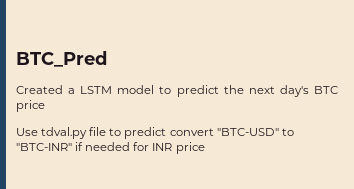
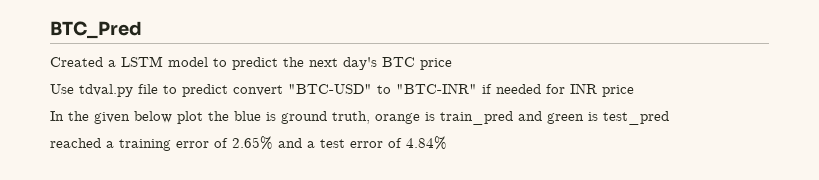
+ In the given below plot the blue is ground truth, orange is train_pred and green is test_pred
+ reached a training error of 2.65% and a test error of 4.84%

